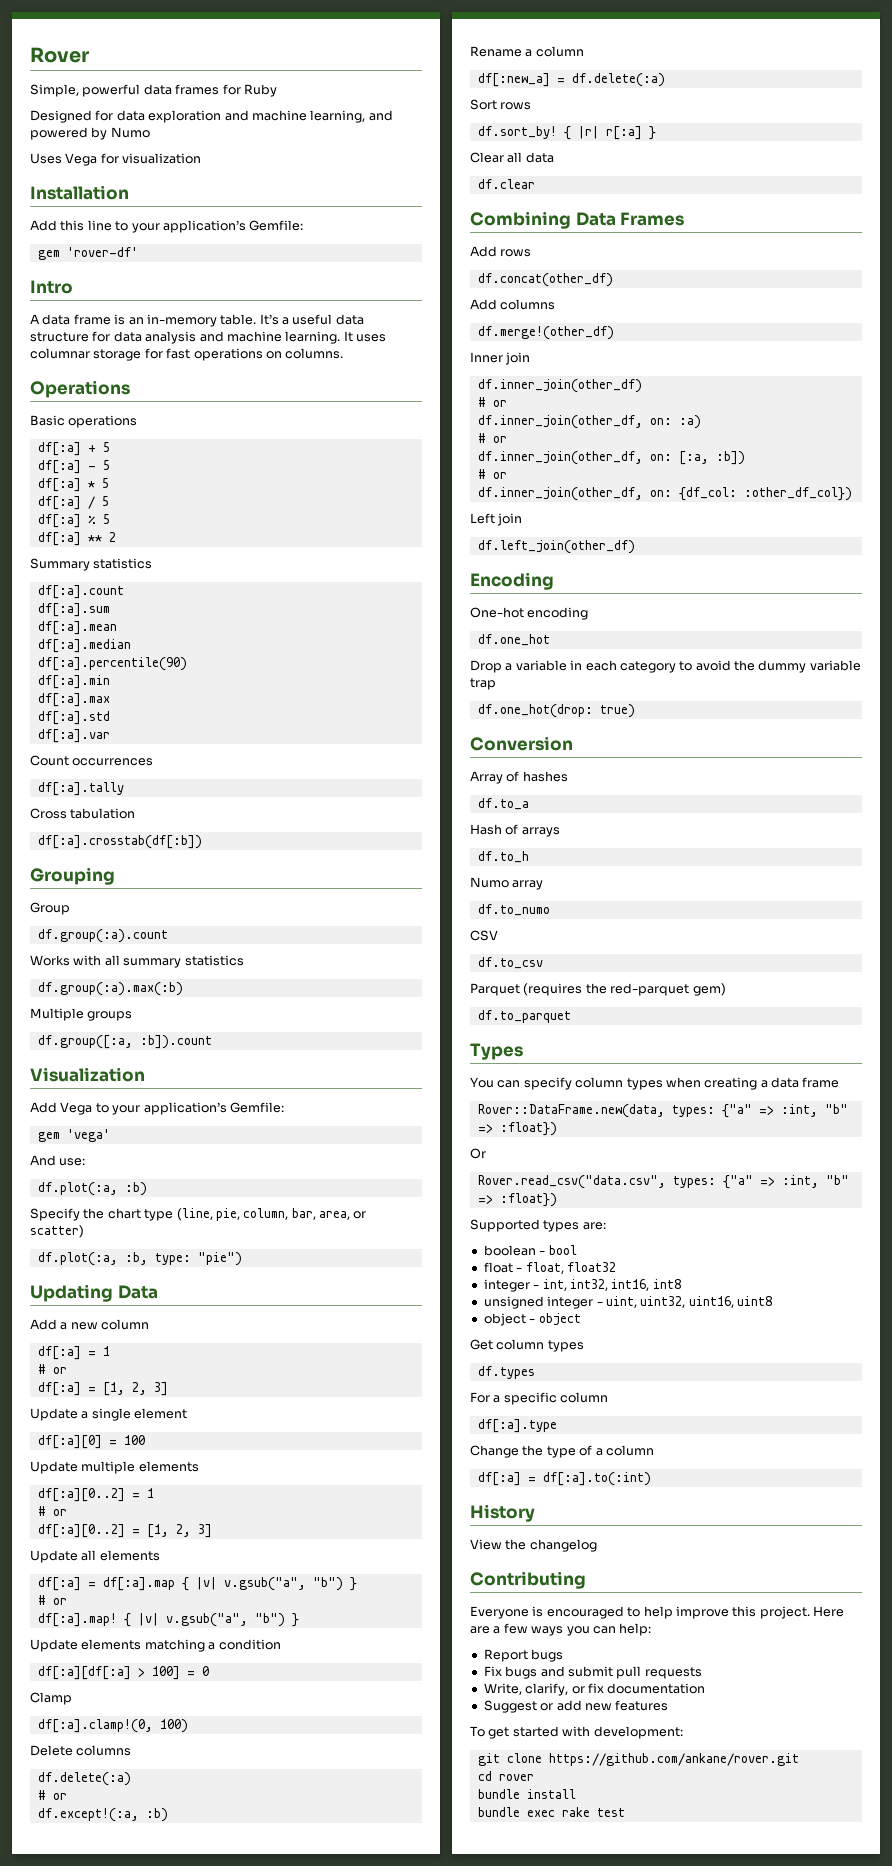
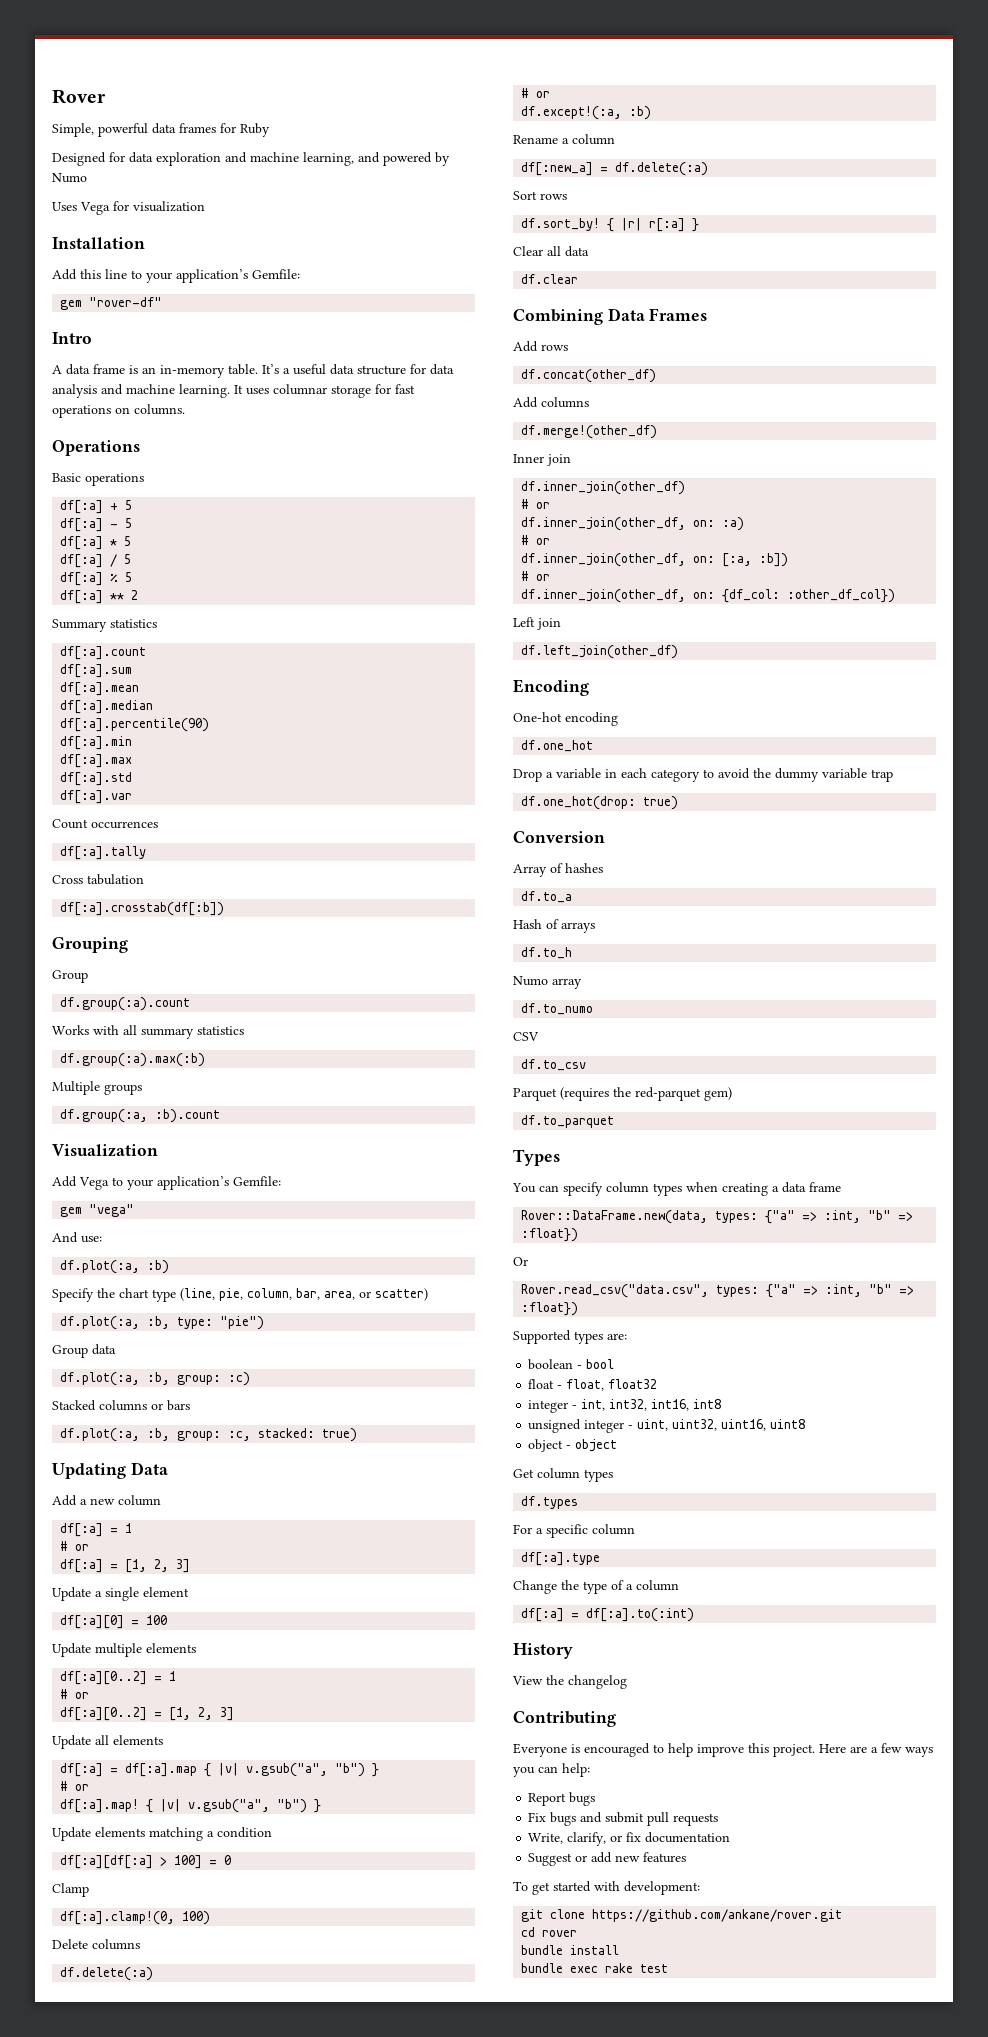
- gem 'rover-df'
+ gem "rover-df"
- df.group([:a, :b]).count
+ df.group(:a, :b).count
- gem 'vega'
+ gem "vega"
+ Group data
+ df.plot(:a, :b, group: :c)
+ Stacked columns or bars
+ df.plot(:a, :b, group: :c, stacked: true)

